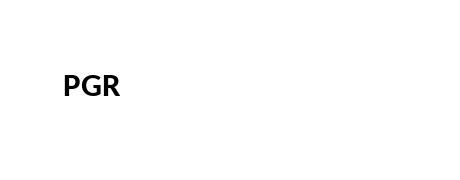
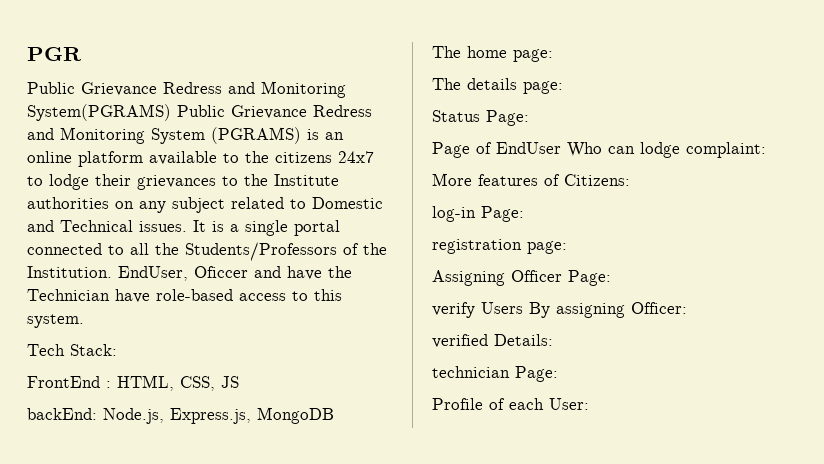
+ Public Grievance Redress and Monitoring System(PGRAMS) Public Grievance Redress and Monitoring System (PGRAMS) is an online platform available to the citizens 24x7 to lodge their grievances to the Institute authorities on any subject related to Domestic and Technical issues. It is a single portal connected to all the Students/Professors of the Institution. EndUser, Oficcer and have the Technician have role-based access to this system.
+ Tech Stack:
+ FrontEnd : HTML, CSS, JS
+ backEnd: Node.js, Express.js, MongoDB
+ The home page:
+ The details page:
+ Status Page:
+ Page of EndUser Who can lodge complaint:
+ More features of Citizens:
+ log-in Page:
+ registration page:
+ Assigning Officer Page:
+ verify Users By assigning Officer:
+ verified Details:
+ technician Page:
+ Profile of each User:

